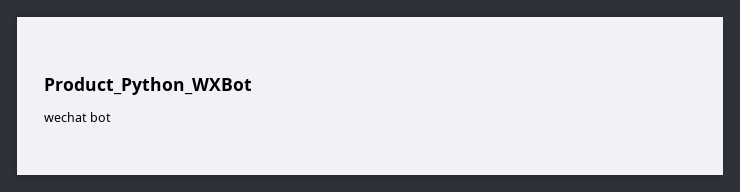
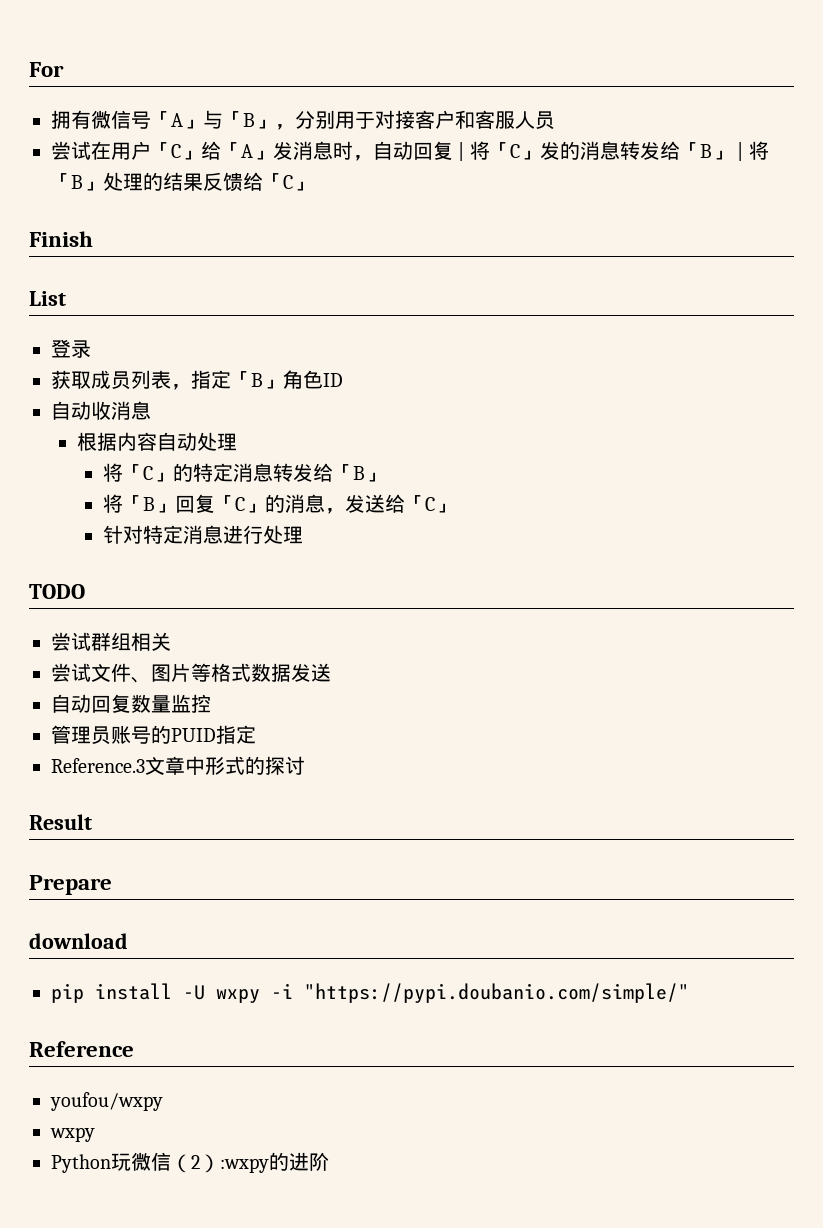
- Product_Python_WXBot
- wechat bot
+ For
+ 拥有微信号「A」与「B」，分别用于对接客户和客服人员
+ 尝试在用户「C」给「A」发消息时，自动回复 | 将「C」发的消息转发给「B」 | 将「B」处理的结果反馈给「C」
+ Finish
+ List
+ 登录
+ 获取成员列表，指定「B」角色ID
+ 自动收消息
+ 根据内容自动处理
+ 将「C」的特定消息转发给「B」
+ 将「B」回复「C」的消息，发送给「C」
+ 针对特定消息进行处理
+ TODO
+ 尝试群组相关
+ 尝试文件、图片等格式数据发送
+ 自动回复数量监控
+ 管理员账号的PUID指定
+ Reference.3文章中形式的探讨
+ Result
+ Prepare
+ download
+ pip install -U wxpy -i "https://pypi.doubanio.com/simple/"
+ Reference
+ youfou/wxpy
+ wxpy
+ Python玩微信（2）:wxpy的进阶

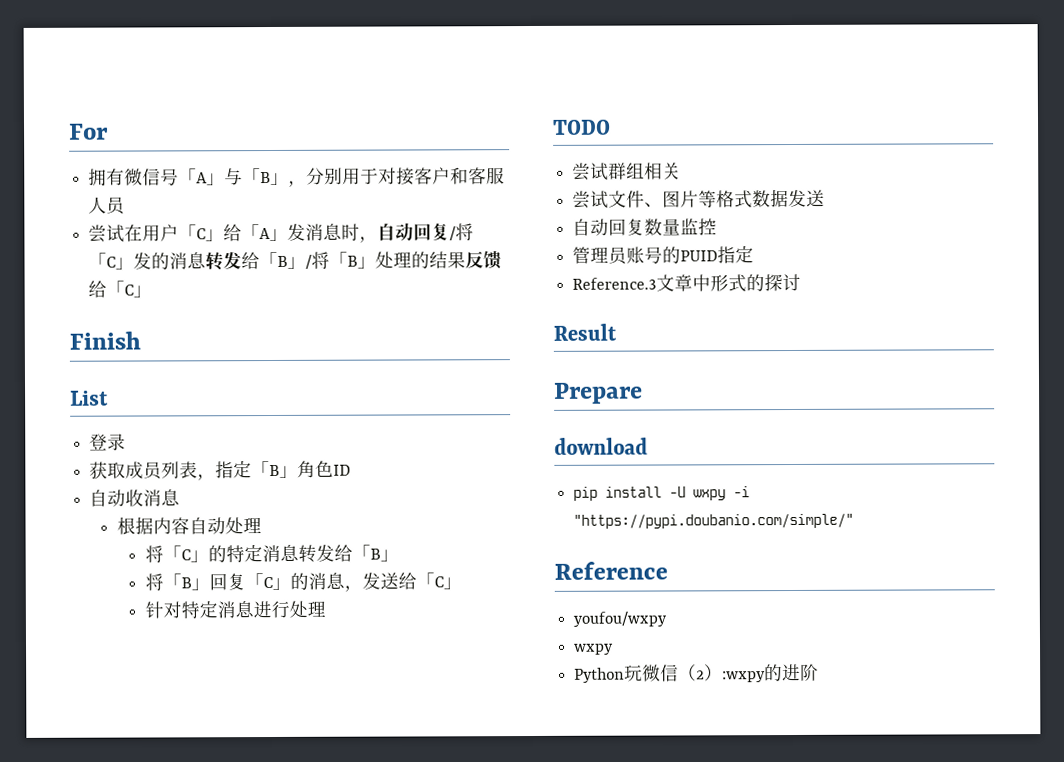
- 尝试在用户「C」给「A」发消息时，自动回复 | 将「C」发的消息转发给「B」 | 将「B」处理的结果反馈给「C」
+ 尝试在用户「C」给「A」发消息时，自动回复/将「C」发的消息转发给「B」/将「B」处理的结果反馈给「C」

